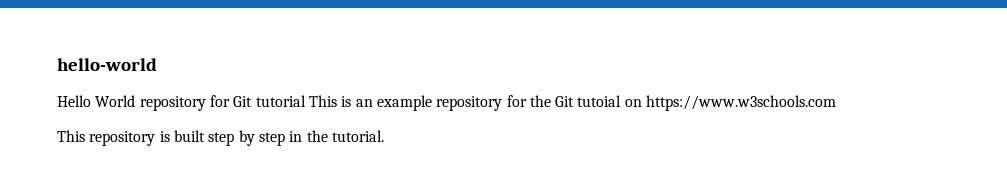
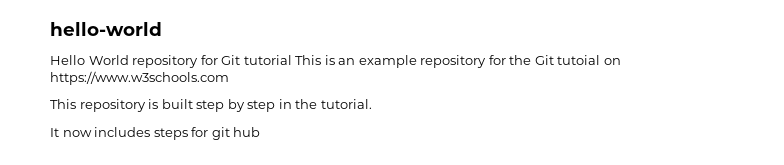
+ It now includes steps for git hub

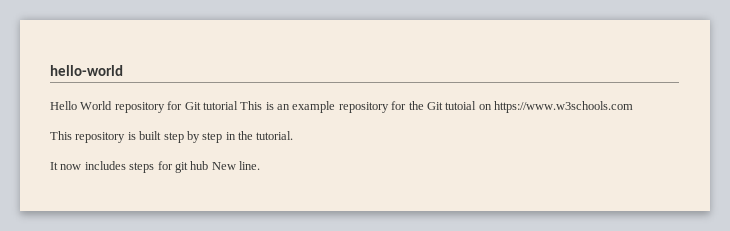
- It now includes steps for git hub
+ It now includes steps for git hub New line.

